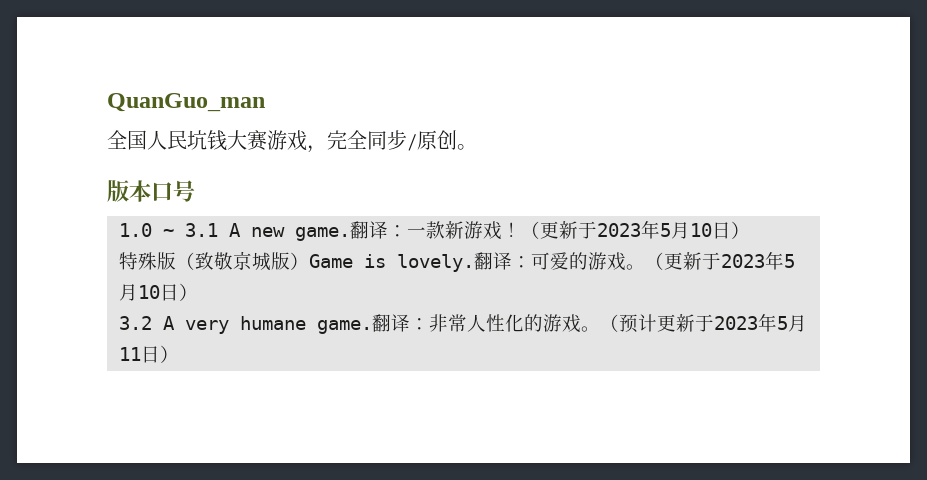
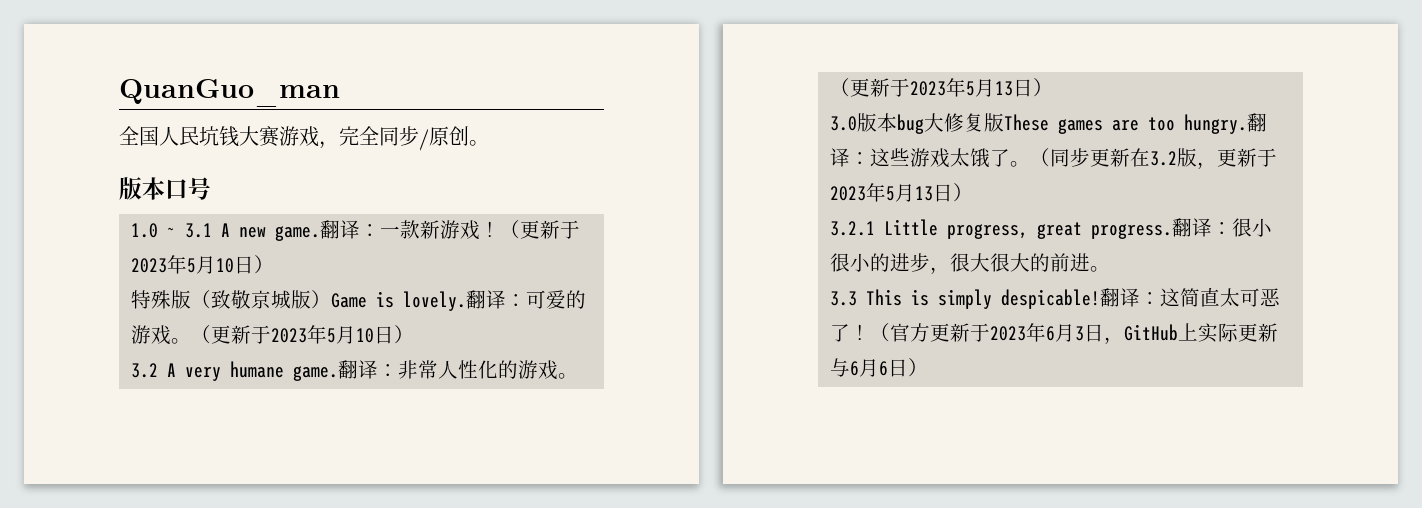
- （预计更新于2023年5月11日）
+ （更新于2023年5月13日）
+ 3.0版本bug大修复版These games are too hungry.翻译：这些游戏太饿了。（同步更新在3.2版，更新于2023年5月13日）
+ 3.2.1 Little progress, great progress.翻译：很小很小的进步，很大很大的前进。
+ 3.3 This is simply despicable!翻译：这简直太可恶了！（官方更新于2023年6月3日，GitHub上实际更新与6月6日）

